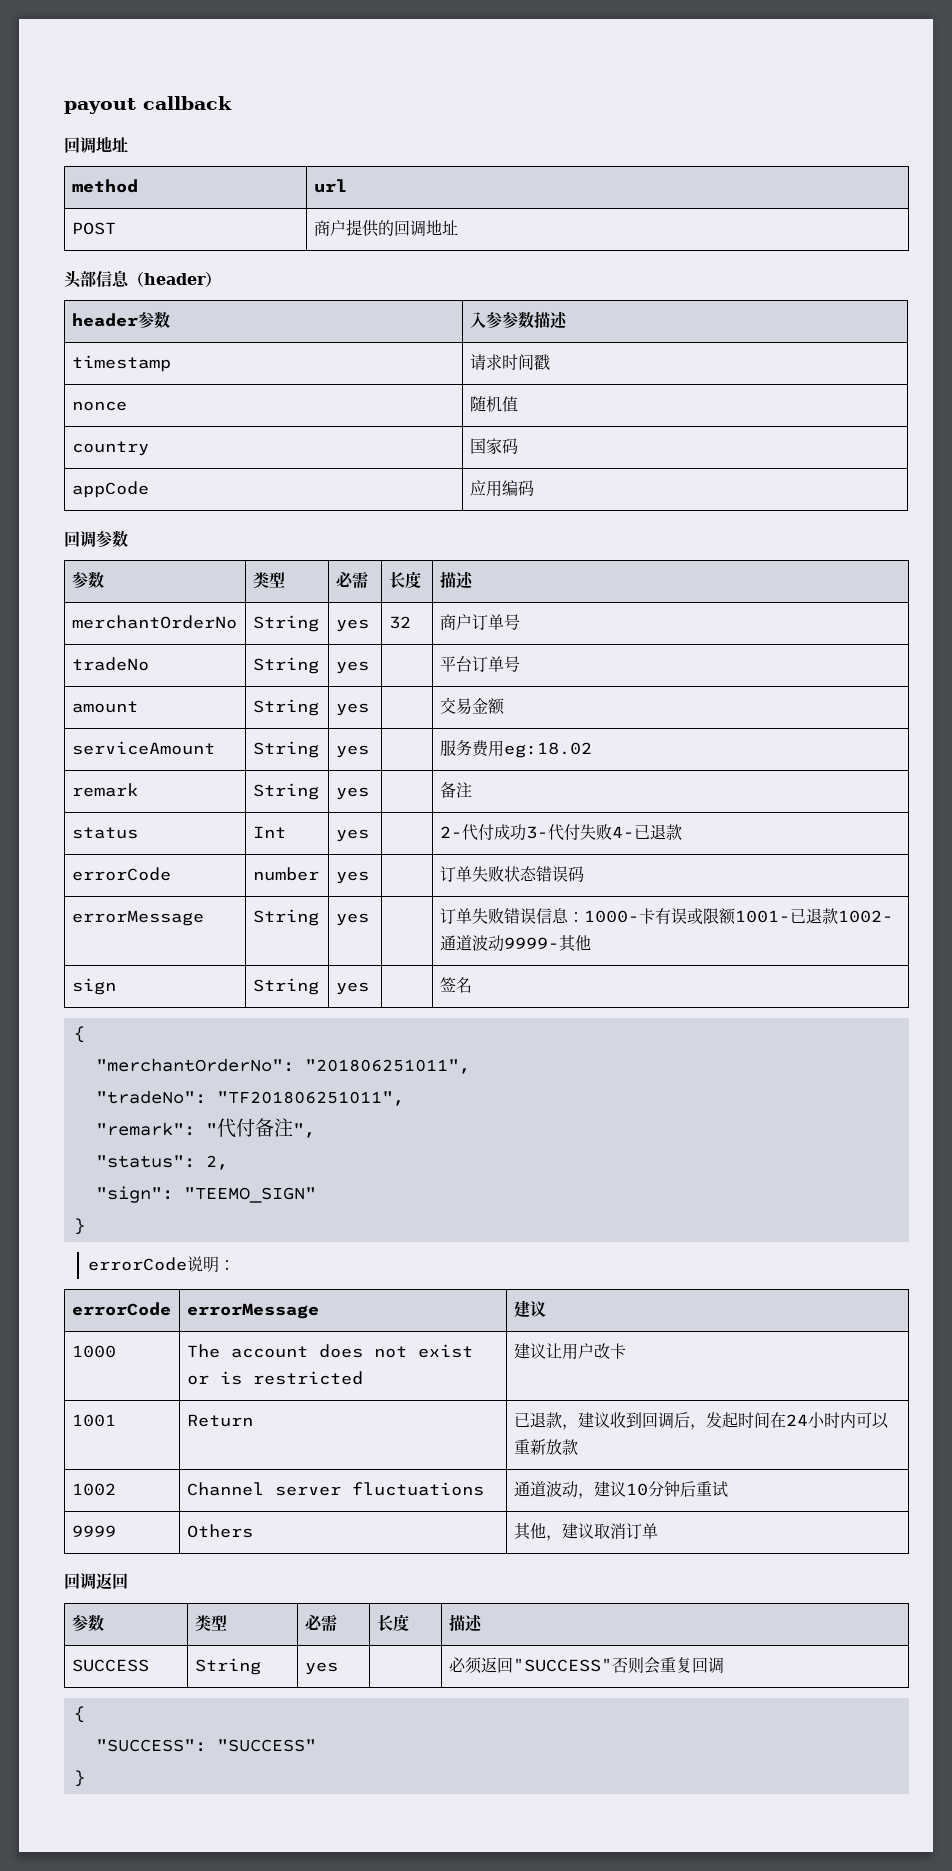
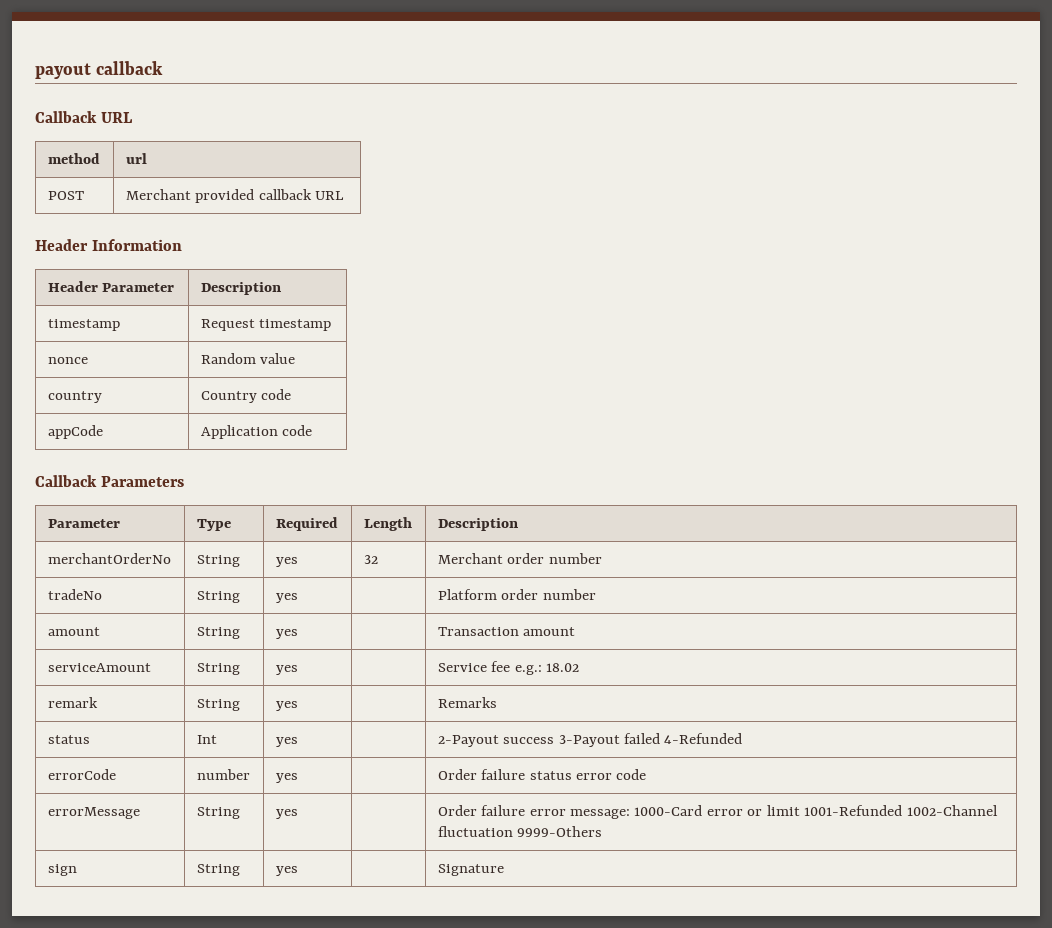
  payout callback
- 回调地址
+ Callback URL
- POST | 商户提供的回调地址
- 头部信息（header）
- header参数 | 入参参数描述
+ POST | Merchant provided callback URL
+ Header Information
+ Header Parameter | Description
- timestamp | 请求时间戳
+ timestamp | Request timestamp
- nonce | 随机值
+ nonce | Random value
- country | 国家码
+ country | Country code
- appCode | 应用编码
- 回调参数
- 参数 | 类型 | 必需 | 长度 | 描述
+ appCode | Application code
+ Callback Parameters
+ Parameter | Type | Required | Length | Description
- merchantOrderNo | String | yes | 32 | 商户订单号
+ merchantOrderNo | String | yes | 32 | Merchant order number
- tradeNo | String | yes | | 平台订单号
+ tradeNo | String | yes | | Platform order number
- amount | String | yes | | 交易金额
+ amount | String | yes | | Transaction amount
- serviceAmount | String | yes | | 服务费用eg:18.02
+ serviceAmount | String | yes | | Service fee e.g.: 18.02
- remark | String | yes | | 备注
+ remark | String | yes | | Remarks
- status | Int | yes | | 2-代付成功3-代付失败4-已退款
- errorCode | number | yes | | 订单失败状态错误码
- errorMessage | String | yes | | 订单失败错误信息：1000-卡有误或限额1001-已退款1002-通道波动9999-其他
- sign | String | yes | | 签名
- {
- "merchantOrderNo": "201806251011",
- "tradeNo": "TF201806251011",
- "remark": "代付备注",
- "status": 2,
- "sign": "TEEMO_SIGN"
- }
- errorCode说明：
- errorCode | errorMessage | 建议
- 1000 | The account does not exist or is restricted | 建议让用户改卡
- 1001 | Return | 已退款，建议收到回调后，发起时间在24小时内可以重新放款
- 1002 | Channel server fluctuations | 通道波动，建议10分钟后重试
- 9999 | Others | 其他，建议取消订单
- 回调返回
- 参数 | 类型 | 必需 | 长度 | 描述
- SUCCESS | String | yes | | 必须返回"SUCCESS"否则会重复回调
- {
- "SUCCESS": "SUCCESS"
- }
+ status | Int | yes | | 2-Payout success 3-Payout failed 4-Refunded
+ errorCode | number | yes | | Order failure status error code
+ errorMessage | String | yes | | Order failure error message: 1000-Card error or limit 1001-Refunded 1002-Channel fluctuation 9999-Others
+ sign | String | yes | | Signature

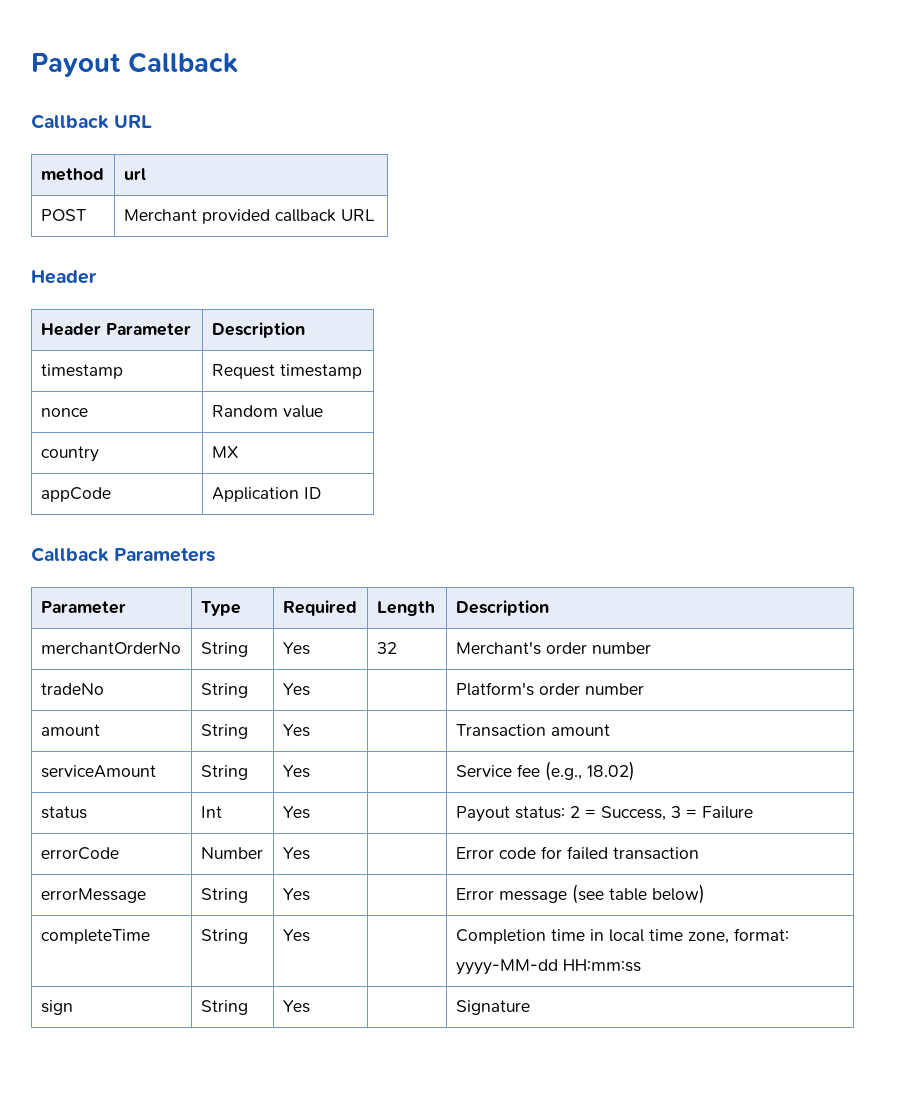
- payout callback
+ Payout Callback
  POST | Merchant provided callback URL
- Header Information
+ Header
- country | Country code
+ country | MX
- appCode | Application code
+ appCode | Application ID
- merchantOrderNo | String | yes | 32 | Merchant order number
+ merchantOrderNo | String | Yes | 32 | Merchant's order number
- tradeNo | String | yes | | Platform order number
+ tradeNo | String | Yes | | Platform's order number
- amount | String | yes | | Transaction amount
+ amount | String | Yes | | Transaction amount
- serviceAmount | String | yes | | Service fee e.g.: 18.02
- remark | String | yes | | Remarks
- status | Int | yes | | 2-Payout success 3-Payout failed 4-Refunded
- errorCode | number | yes | | Order failure status error code
- errorMessage | String | yes | | Order failure error message: 1000-Card error or limit 1001-Refunded 1002-Channel fluctuation 9999-Others
+ serviceAmount | String | Yes | | Service fee (e.g., 18.02)
+ status | Int | Yes | | Payout status: 2 = Success, 3 = Failure
+ errorCode | Number | Yes | | Error code for failed transaction
+ errorMessage | String | Yes | | Error message (see table below)
+ completeTime | String | Yes | | Completion time in local time zone, format: yyyy-MM-dd HH:mm:ss
- sign | String | yes | | Signature
+ sign | String | Yes | | Signature

